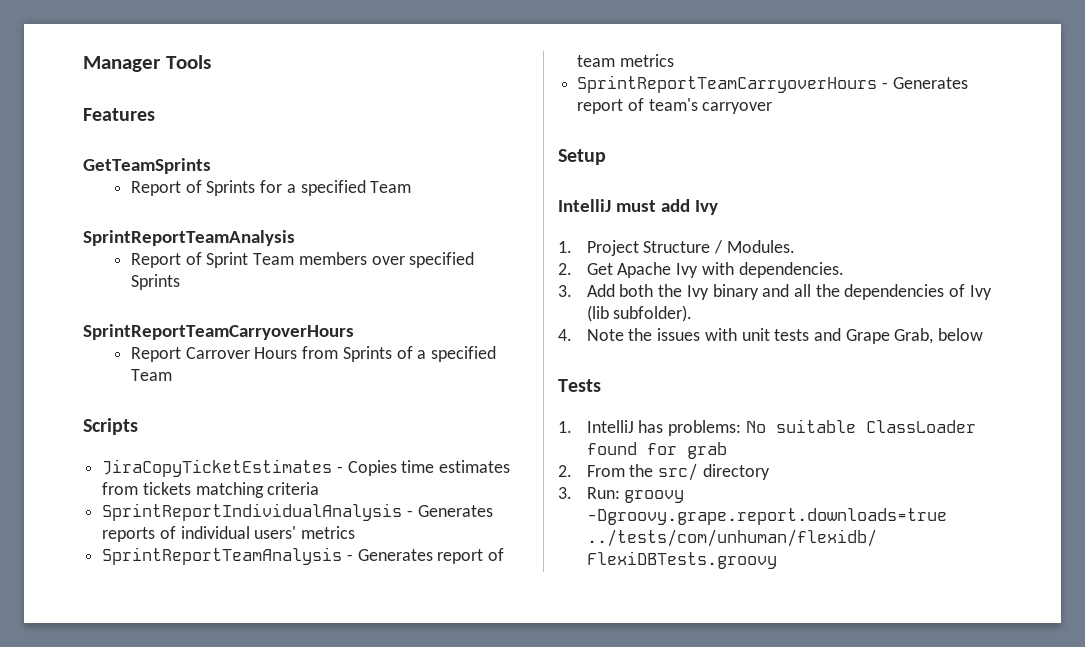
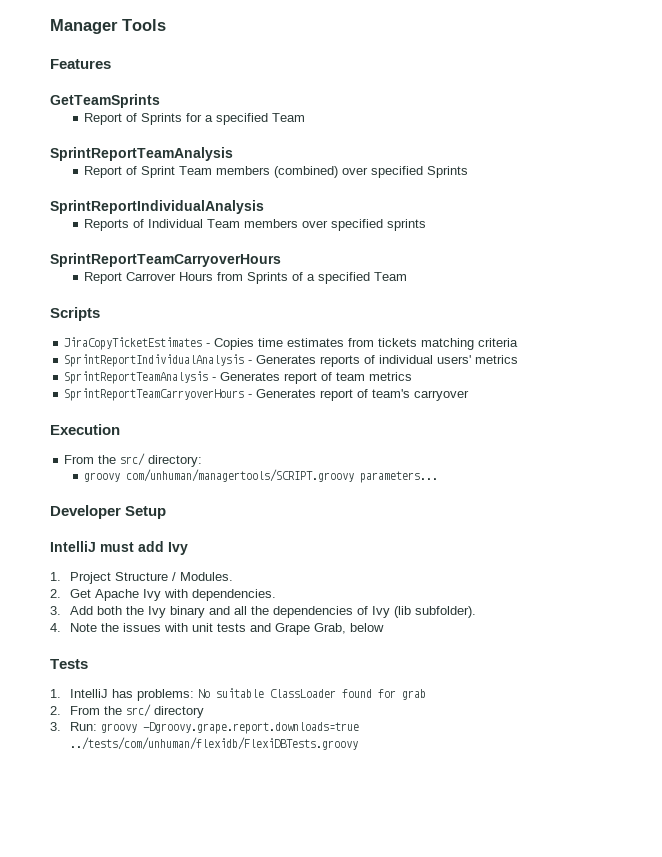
- Report of Sprint Team members over specified Sprints
+ Report of Sprint Team members (combined) over specified Sprints
+ SprintReportIndividualAnalysis
+ Reports of Individual Team members over specified sprints
- Setup
+ Execution
+ From the src/ directory:
+ groovy com/unhuman/managertools/SCRIPT.groovy parameters...
+ Developer Setup

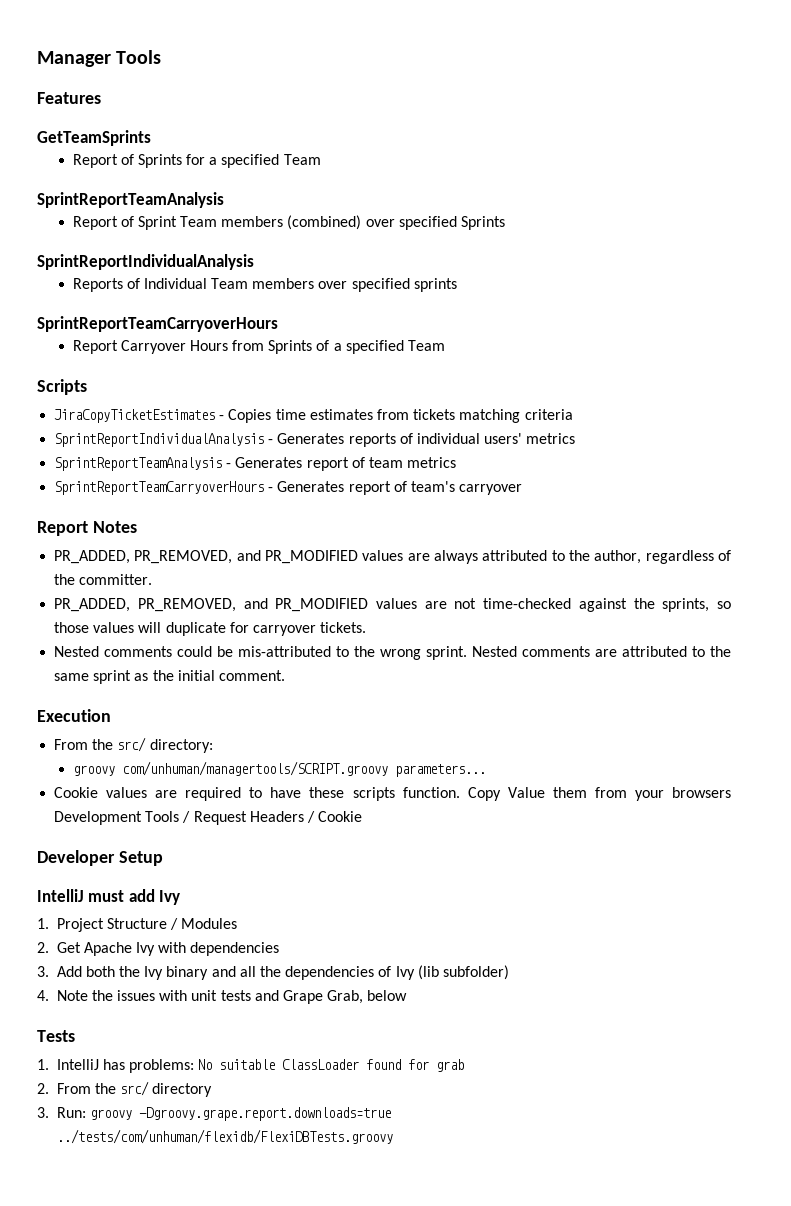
- Report Carrover Hours from Sprints of a specified Team
+ Report Carryover Hours from Sprints of a specified Team
+ Report Notes
+ PR_ADDED, PR_REMOVED, and PR_MODIFIED values are always attributed to the author, regardless of the committer.
+ PR_ADDED, PR_REMOVED, and PR_MODIFIED values are not time-checked against the sprints, so those values will duplicate for carryover tickets.
+ Nested comments could be mis-attributed to the wrong sprint. Nested comments are attributed to the same sprint as the initial comment.
+ Cookie values are required to have these scripts function. Copy Value them from your browsers Development Tools / Request Headers / Cookie
- 1. Project Structure / Modules.
+ 1. Project Structure / Modules
- 2. Get Apache Ivy with dependencies.
+ 2. Get Apache Ivy with dependencies
- 3. Add both the Ivy binary and all the dependencies of Ivy (lib subfolder).
+ 3. Add both the Ivy binary and all the dependencies of Ivy (lib subfolder)

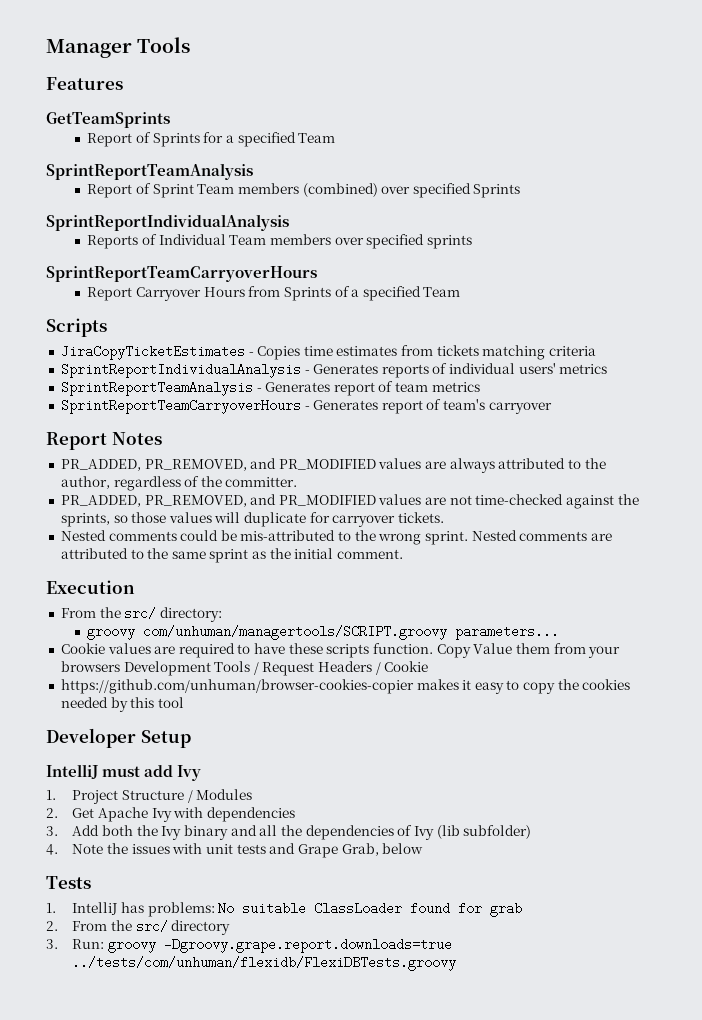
+ https://github.com/unhuman/browser-cookies-copier makes it easy to copy the cookies needed by this tool

